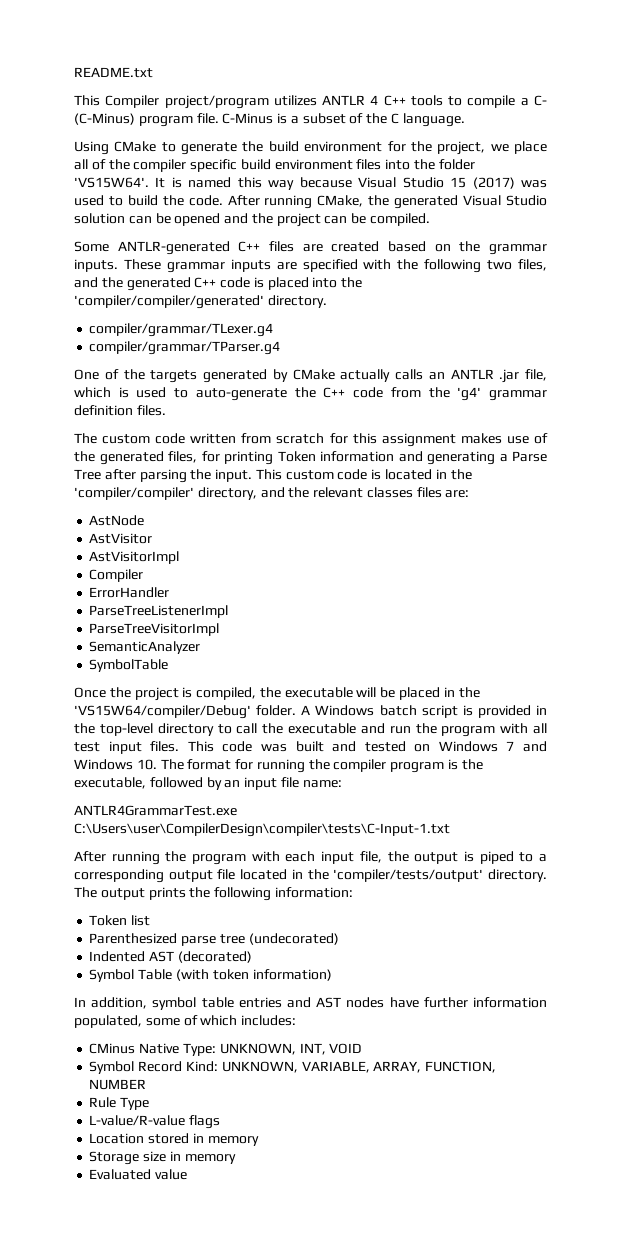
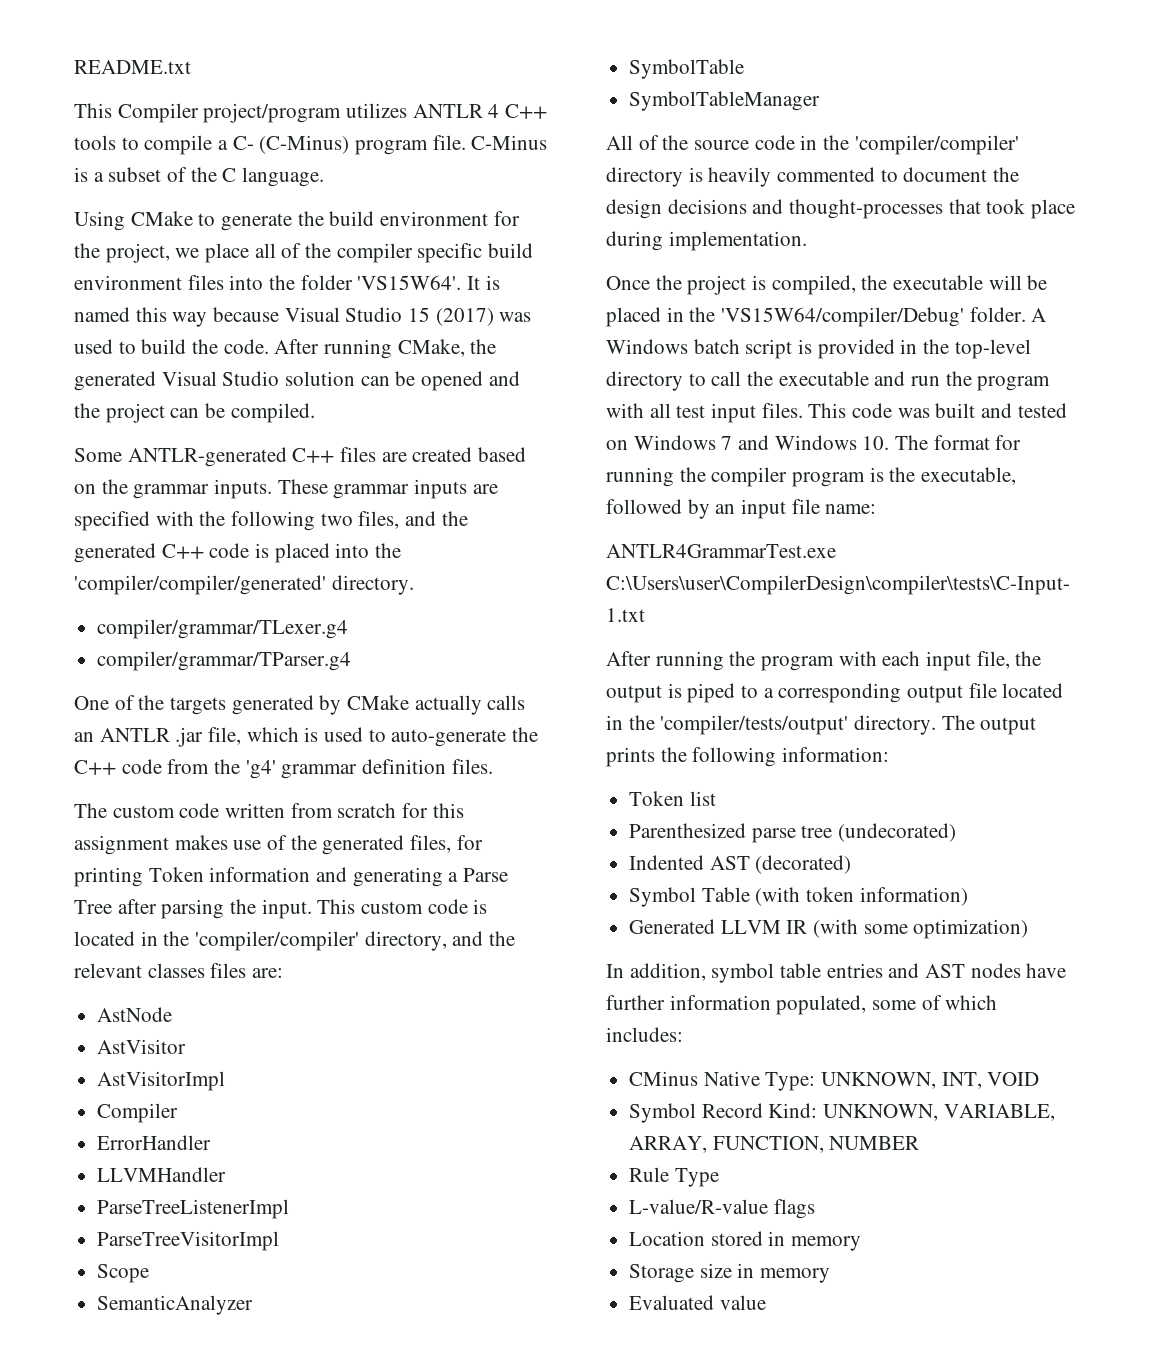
+ LLVMHandler
+ Scope
+ SymbolTableManager
+ All of the source code in the 'compiler/compiler' directory is heavily commented to document the design decisions and thought-processes that took place during implementation.
+ Generated LLVM IR (with some optimization)

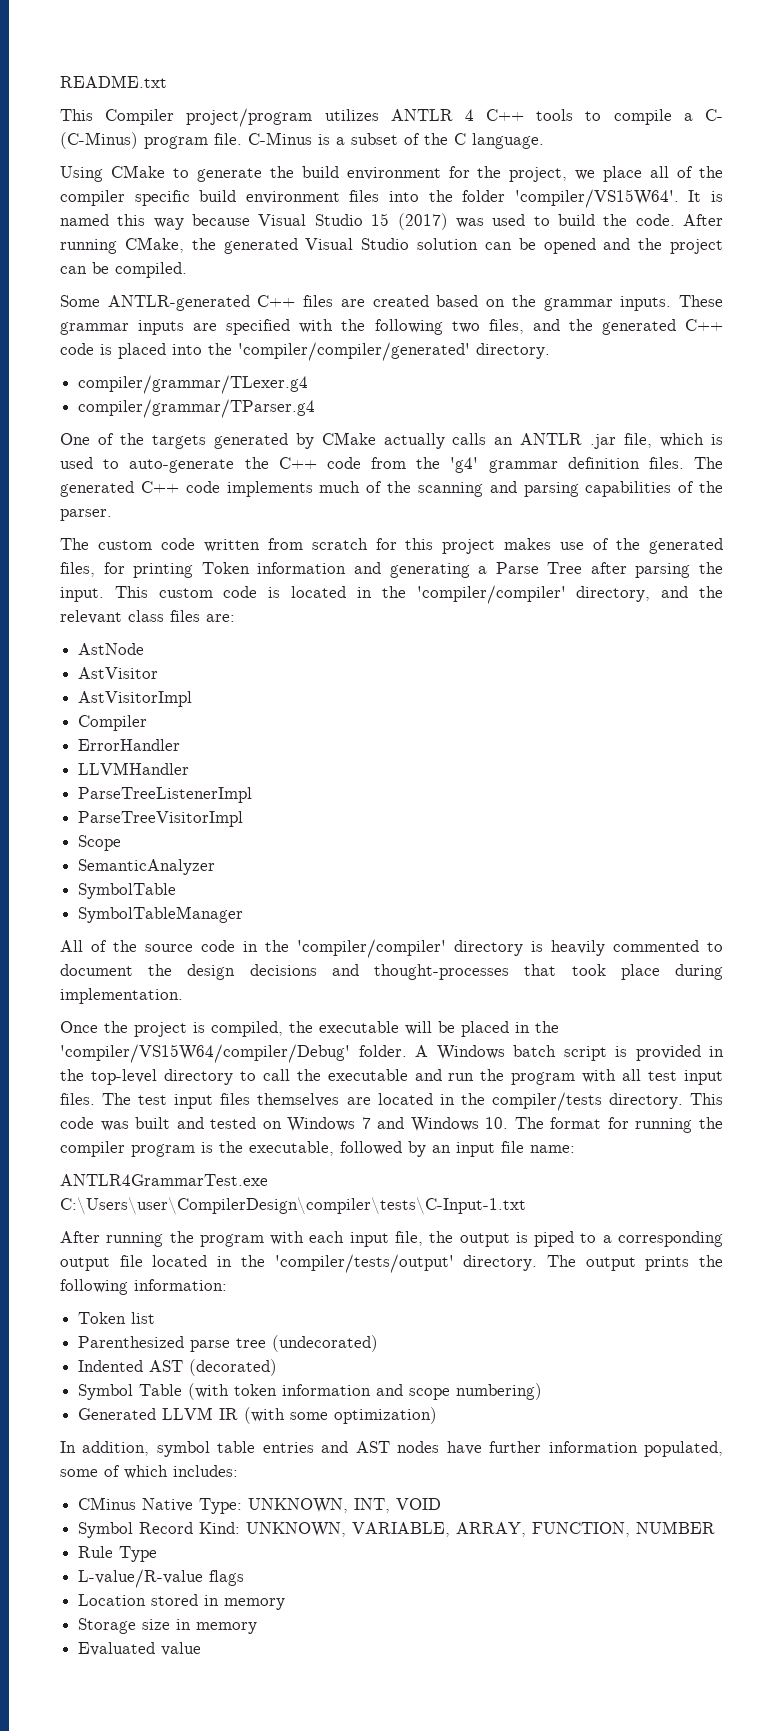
- Using CMake to generate the build environment for the project, we place all of the compiler specific build environment files into the folder 'VS15W64'.
+ Using CMake to generate the build environment for the project, we place all of the compiler specific build environment files into the folder 'compiler/VS15W64'.
+ The generated C++ code implements much of the scanning and parsing capabilities of the parser.
- The custom code written from scratch for this assignment makes use of the generated files, for printing Token information and generating a Parse Tree after parsing the input.
+ The custom code written from scratch for this project makes use of the generated files, for printing Token information and generating a Parse Tree after parsing the input.
- This custom code is located in the 'compiler/compiler' directory, and the relevant classes files are:
+ This custom code is located in the 'compiler/compiler' directory, and the relevant class files are:
- Once the project is compiled, the executable will be placed in the 'VS15W64/compiler/Debug' folder.
+ Once the project is compiled, the executable will be placed in the 'compiler/VS15W64/compiler/Debug' folder.
+ The test input files themselves are located in the compiler/tests directory.
- Symbol Table (with token information)
+ Symbol Table (with token information and scope numbering)

